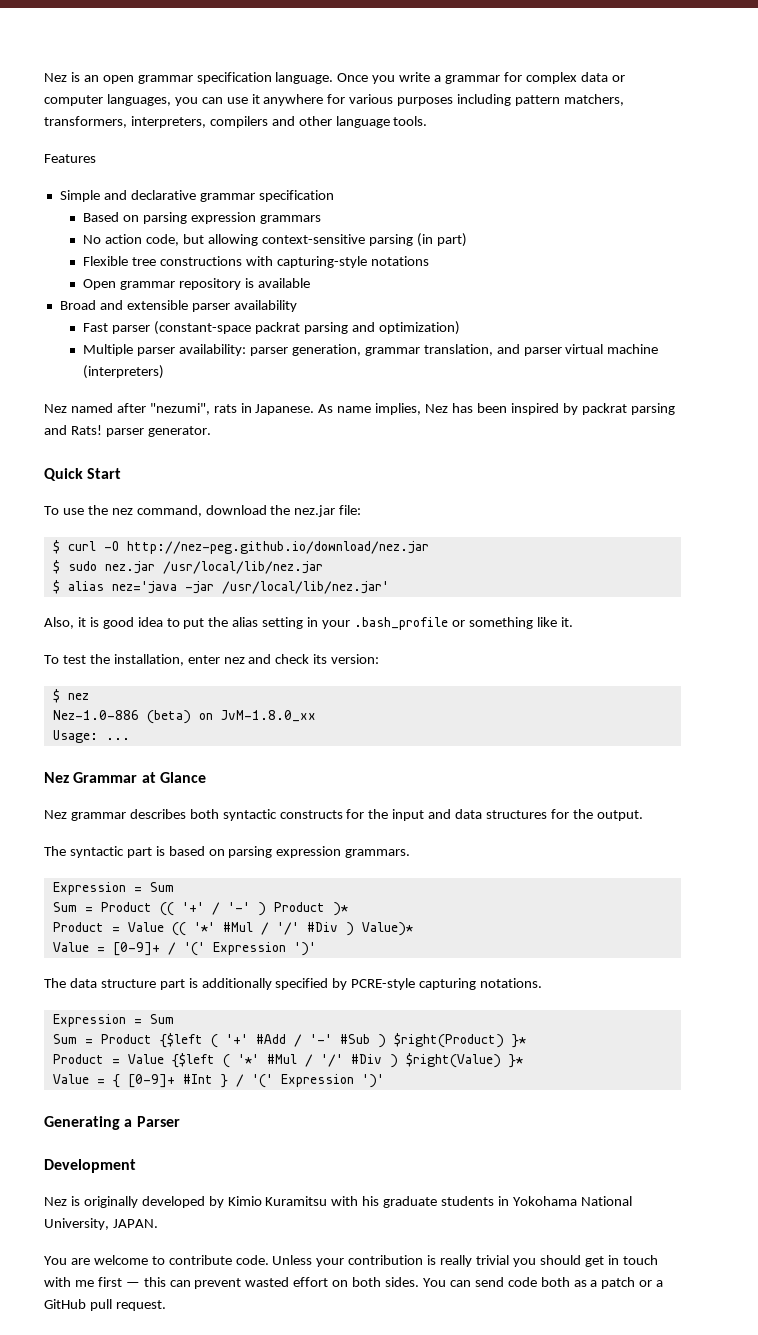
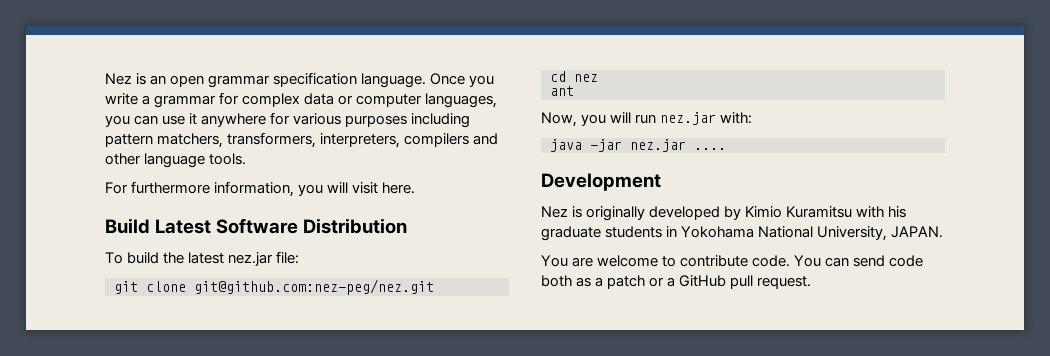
- Features
- Simple and declarative grammar specification
- Based on parsing expression grammars
- No action code, but allowing context-sensitive parsing (in part)
- Flexible tree constructions with capturing-style notations
- Open grammar repository is available
- Broad and extensible parser availability
- Fast parser (constant-space packrat parsing and optimization)
- Multiple parser availability: parser generation, grammar translation, and parser virtual machine (interpreters)
- Nez named after "nezumi", rats in Japanese. As name implies, Nez has been inspired by packrat parsing and Rats! parser generator.
- Quick Start
- To use the nez command, download the nez.jar file:
- $ curl -O http://nez-peg.github.io/download/nez.jar
- $ sudo nez.jar /usr/local/lib/nez.jar
- $ alias nez='java -jar /usr/local/lib/nez.jar'
- Also, it is good idea to put the alias setting in your .bash_profile or something like it.
- To test the installation, enter nez and check its version:
- $ nez
- Nez-1.0-886 (beta) on JvM-1.8.0_xx
- Usage: ...
- Nez Grammar at Glance
- Nez grammar describes both syntactic constructs for the input and data structures for the output.
- The syntactic part is based on parsing expression grammars.
- Expression = Sum
- Sum = Product (( '+' / '-' ) Product )*
- Product = Value (( '*' #Mul / '/' #Div ) Value)*
- Value = [0-9]+ / '(' Expression ')'
- The data structure part is additionally specified by PCRE-style capturing notations.
- Expression = Sum
- Sum = Product {$left ( '+' #Add / '-' #Sub ) $right(Product) }*
- Product = Value {$left ( '*' #Mul / '/' #Div ) $right(Value) }*
- Value = { [0-9]+ #Int } / '(' Expression ')'
- Generating a Parser
+ For furthermore information, you will visit here.
+ Build Latest Software Distribution
+ To build the latest nez.jar file:
+ git clone git@github.com:nez-peg/nez.git
+ cd nez
+ ant
+ Now, you will run nez.jar with:
+ java -jar nez.jar ....
- Unless your contribution is really trivial you should get in touch with me first — this can prevent wasted effort on both sides.

